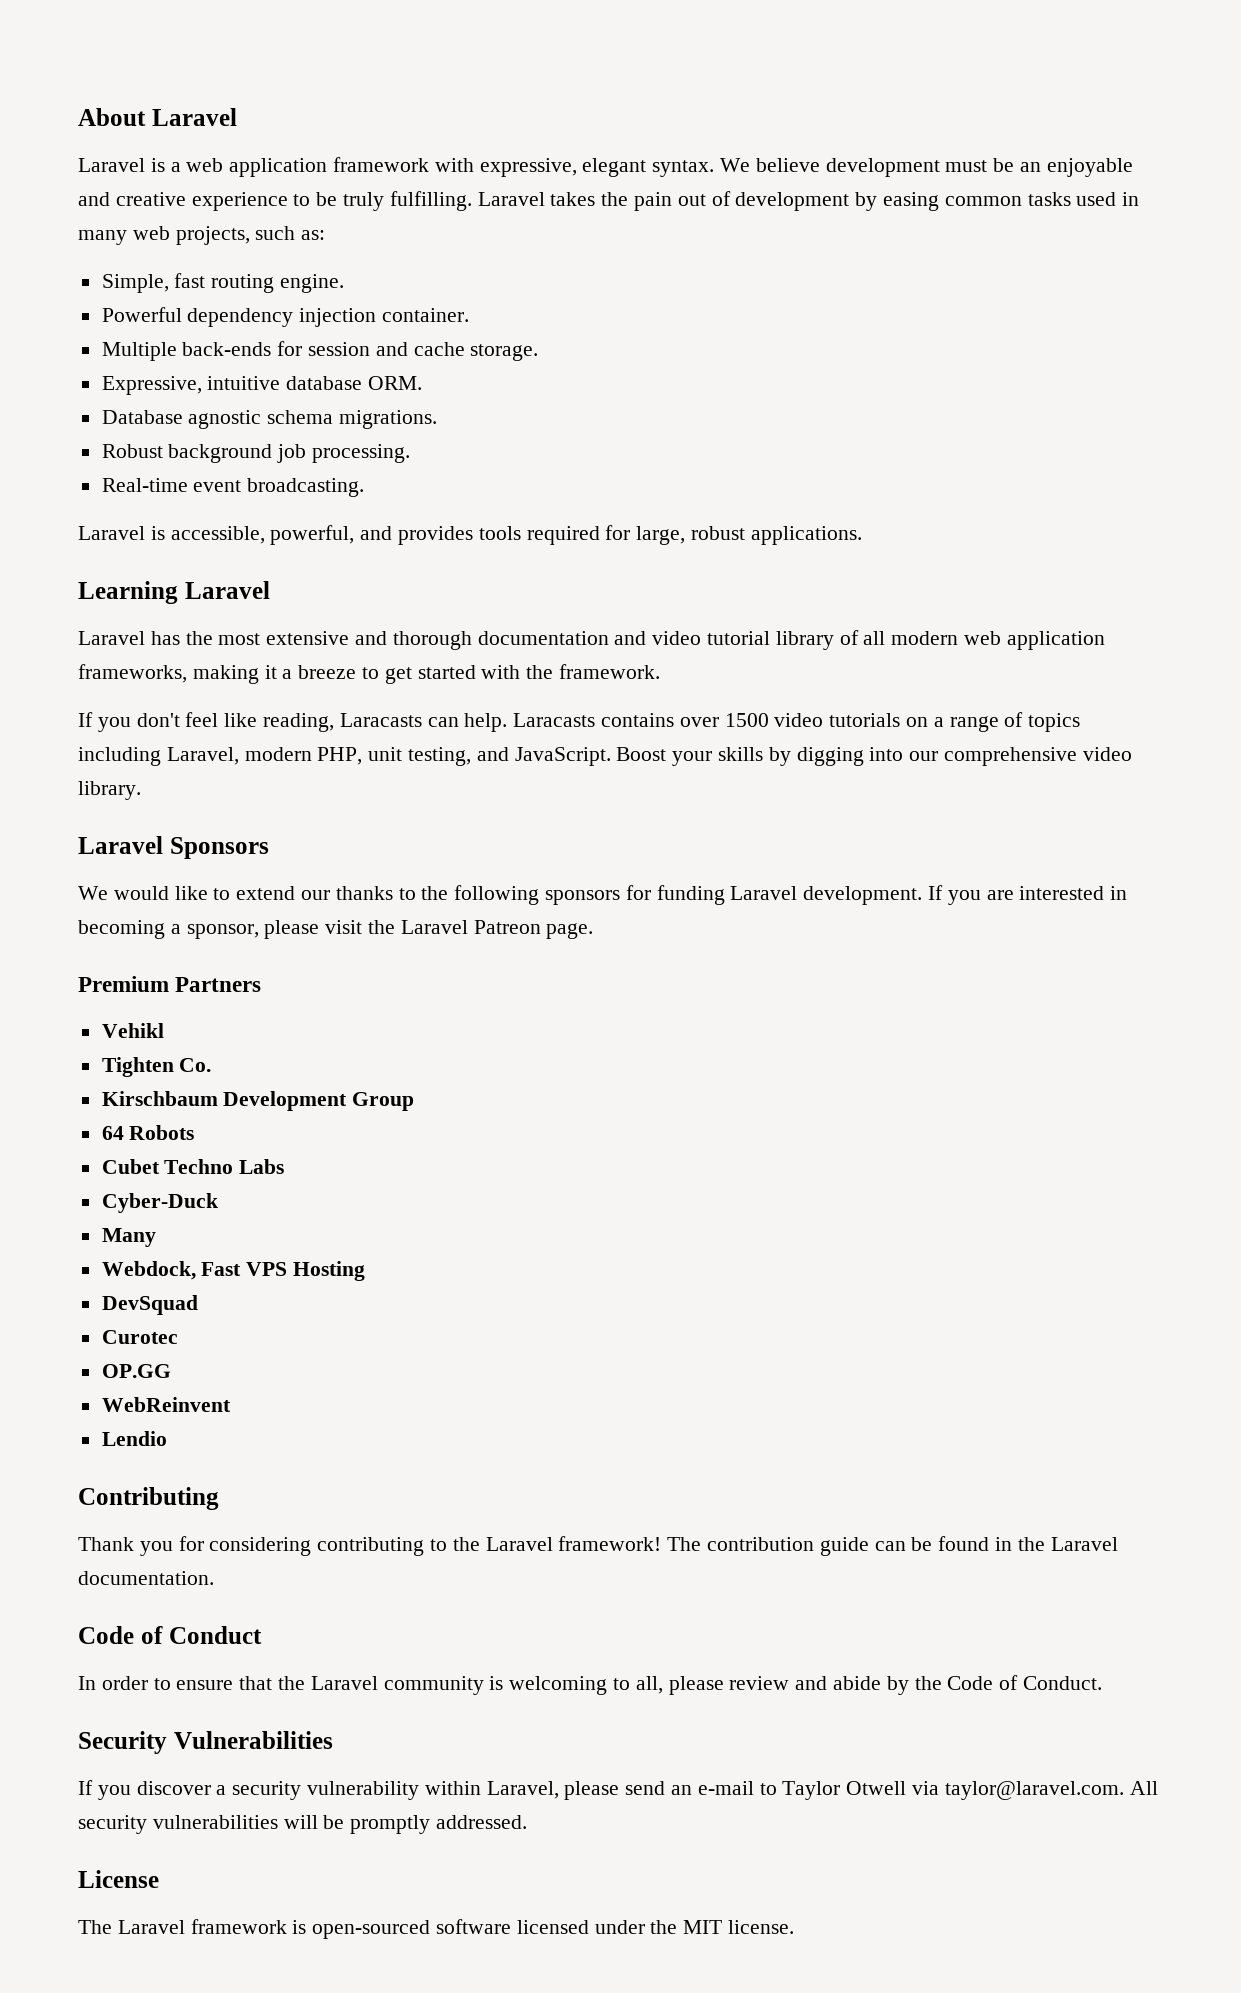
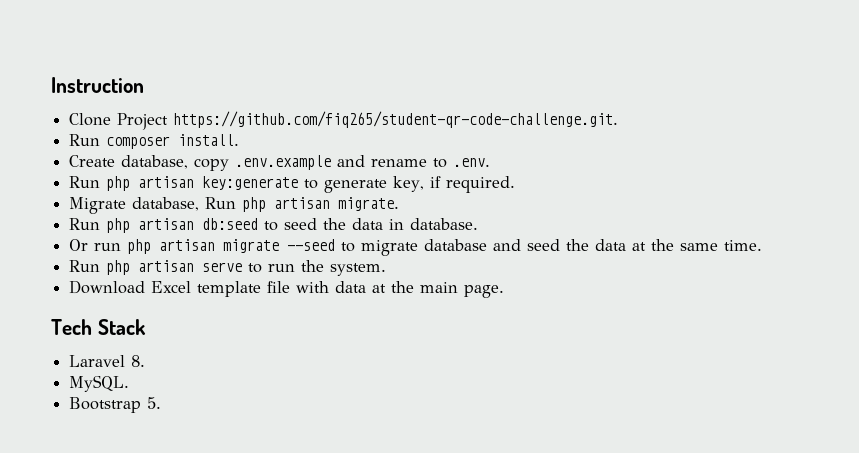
- About Laravel
- Laravel is a web application framework with expressive, elegant syntax. We believe development must be an enjoyable and creative experience to be truly fulfilling. Laravel takes the pain out of development by easing common tasks used in many web projects, such as:
- Simple, fast routing engine.
- Powerful dependency injection container.
- Multiple back-ends for session and cache storage.
- Expressive, intuitive database ORM.
- Database agnostic schema migrations.
- Robust background job processing.
- Real-time event broadcasting.
- Laravel is accessible, powerful, and provides tools required for large, robust applications.
- Learning Laravel
- Laravel has the most extensive and thorough documentation and video tutorial library of all modern web application frameworks, making it a breeze to get started with the framework.
- If you don't feel like reading, Laracasts can help. Laracasts contains over 1500 video tutorials on a range of topics including Laravel, modern PHP, unit testing, and JavaScript. Boost your skills by digging into our comprehensive video library.
- Laravel Sponsors
- We would like to extend our thanks to the following sponsors for funding Laravel development. If you are interested in becoming a sponsor, please visit the Laravel Patreon page.
- Premium Partners
- Vehikl
- Tighten Co.
- Kirschbaum Development Group
- 64 Robots
- Cubet Techno Labs
- Cyber-Duck
- Many
- Webdock, Fast VPS Hosting
- DevSquad
- Curotec
- OP.GG
- WebReinvent
- Lendio
- Contributing
- Thank you for considering contributing to the Laravel framework! The contribution guide can be found in the Laravel documentation.
- Code of Conduct
- In order to ensure that the Laravel community is welcoming to all, please review and abide by the Code of Conduct.
- Security Vulnerabilities
- If you discover a security vulnerability within Laravel, please send an e-mail to Taylor Otwell via taylor@laravel.com. All security vulnerabilities will be promptly addressed.
- License
- The Laravel framework is open-sourced software licensed under the MIT license.
+ Instruction
+ Clone Project https://github.com/fiq265/student-qr-code-challenge.git.
+ Run composer install.
+ Create database, copy .env.example and rename to .env.
+ Run php artisan key:generate to generate key, if required.
+ Migrate database, Run php artisan migrate.
+ Run php artisan db:seed to seed the data in database.
+ Or run php artisan migrate --seed to migrate database and seed the data at the same time.
+ Run php artisan serve to run the system.
+ Download Excel template file with data at the main page.
+ Tech Stack
+ Laravel 8.
+ MySQL.
+ Bootstrap 5.

